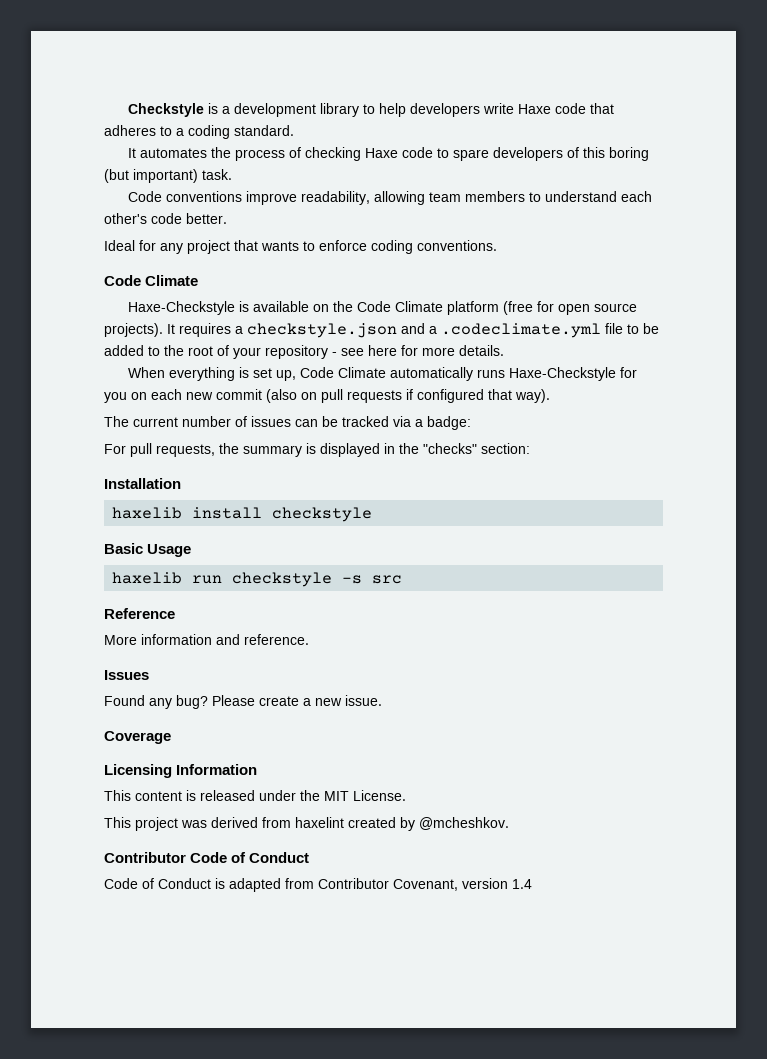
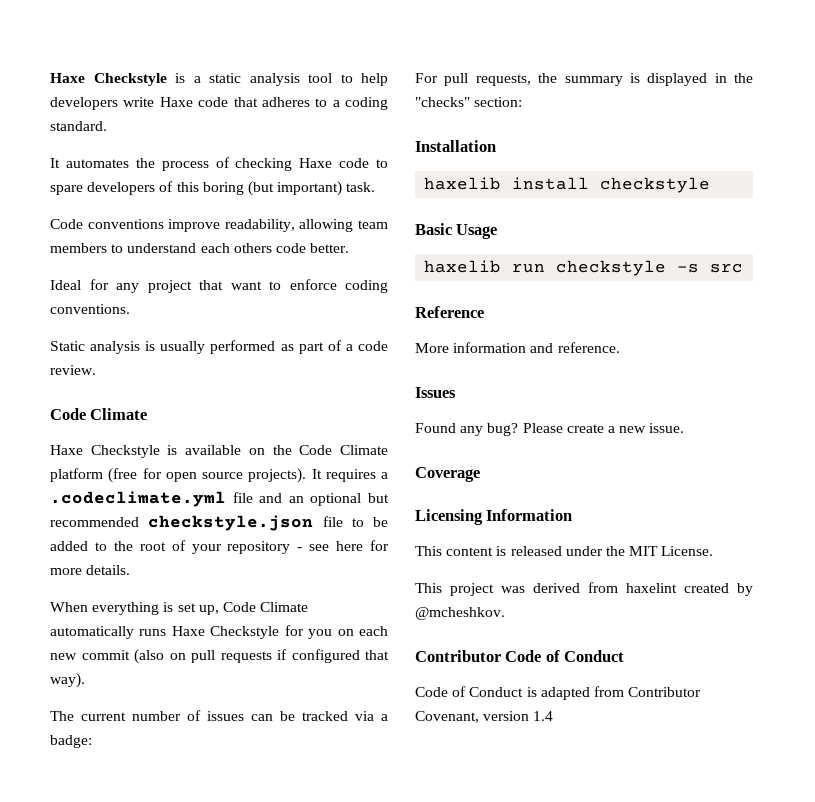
- Checkstyle is a development library to help developers write Haxe code that adheres to a coding standard.
+ Haxe Checkstyle is a static analysis tool to help developers write Haxe code that adheres to a coding standard.
- Code conventions improve readability, allowing team members to understand each other's code better.
+ Code conventions improve readability, allowing team members to understand each others code better.
- Ideal for any project that wants to enforce coding conventions.
+ Ideal for any project that want to enforce coding conventions.
+ Static analysis is usually performed as part of a code review.
- Haxe-Checkstyle is available on the Code Climate platform (free for open source projects).
+ Haxe Checkstyle is available on the Code Climate platform (free for open source projects).
- It requires a checkstyle.json and a .codeclimate.yml file to be added to the root of your repository - see here for more details.
+ It requires a .codeclimate.yml file and an optional but recommended checkstyle.json file to be added to the root of your repository - see here for more details.
- When everything is set up, Code Climate automatically runs Haxe-Checkstyle for you on each new commit (also on pull requests if configured that way).
+ When everything is set up, Code Climate automatically runs Haxe Checkstyle for you on each new commit (also on pull requests if configured that way).

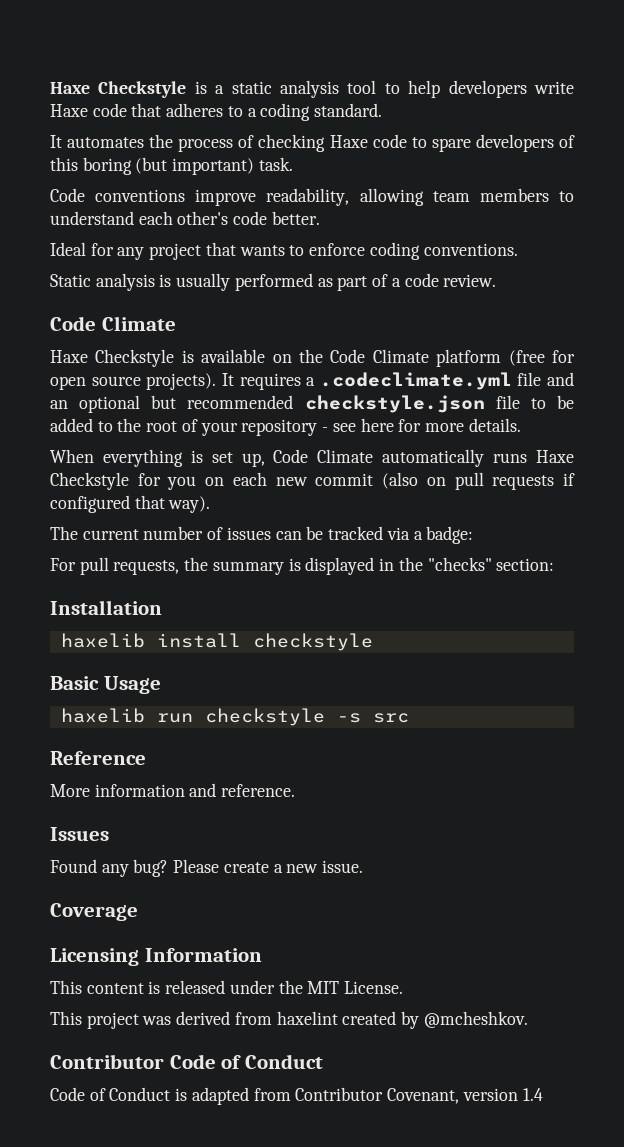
- Code conventions improve readability, allowing team members to understand each others code better.
+ Code conventions improve readability, allowing team members to understand each other's code better.
- Ideal for any project that want to enforce coding conventions.
+ Ideal for any project that wants to enforce coding conventions.

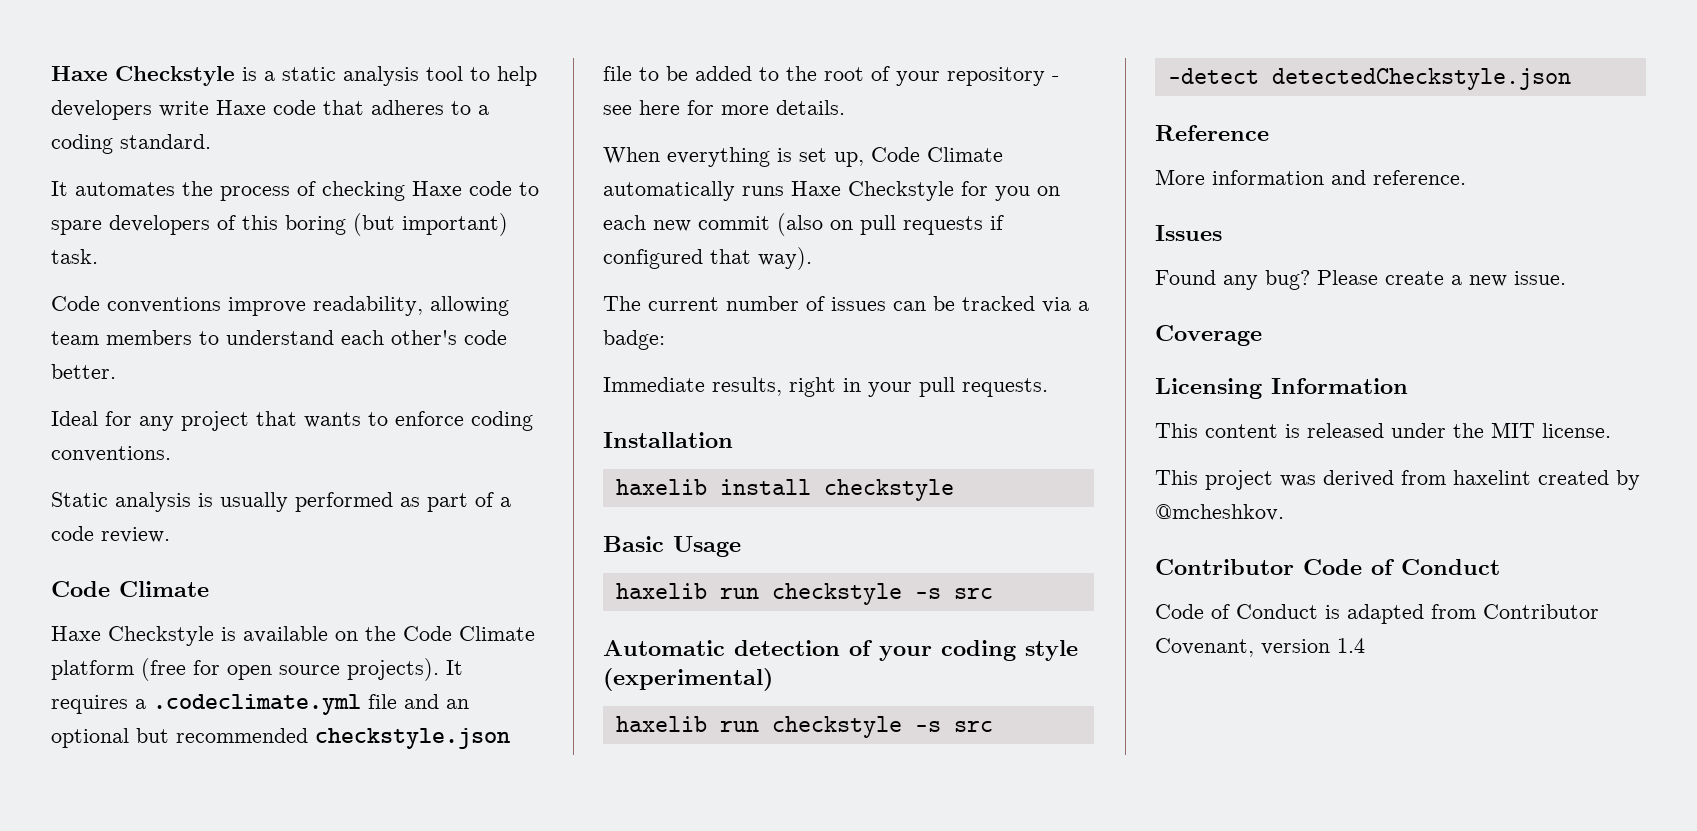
- For pull requests, the summary is displayed in the "checks" section:
+ Immediate results, right in your pull requests.
+ Automatic detection of your coding style (experimental)
+ haxelib run checkstyle -s src -detect detectedCheckstyle.json
- This content is released under the MIT License.
+ This content is released under the MIT license.

